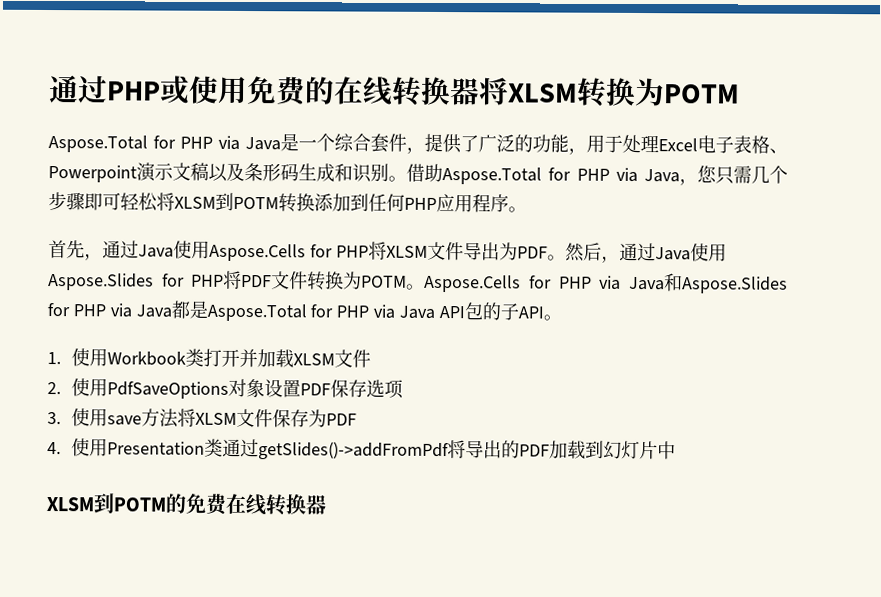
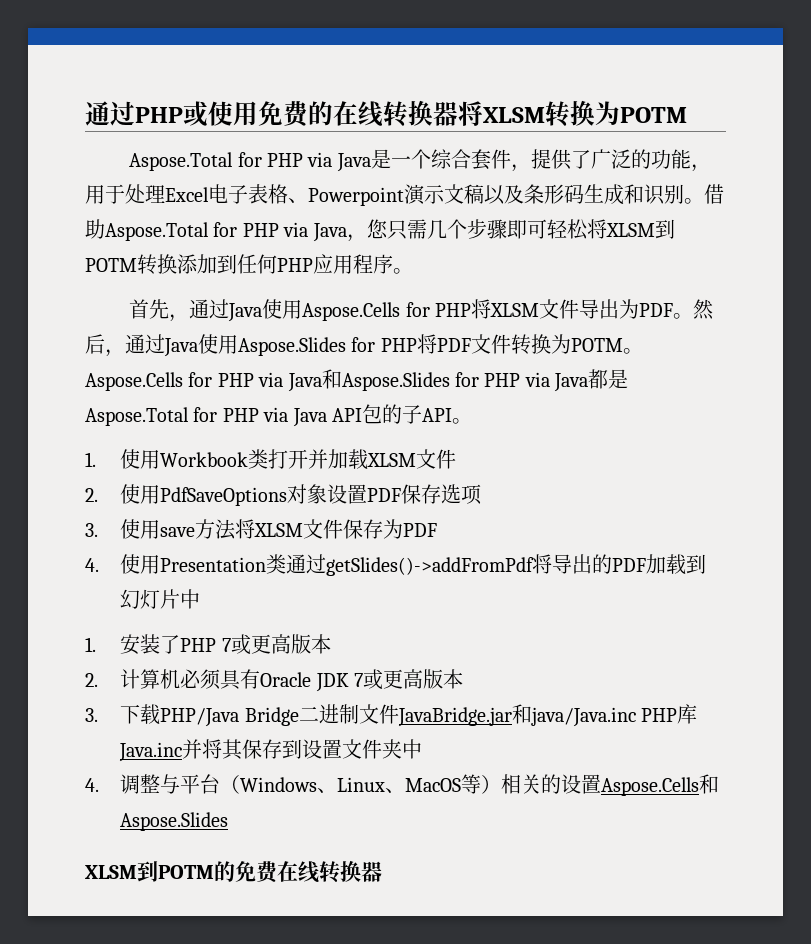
+ 1.安装了PHP 7或更高版本
+ 2.计算机必须具有Oracle JDK 7或更高版本
+ 3.下载PHP/Java Bridge二进制文件JavaBridge.jar和java/Java.inc PHP库Java.inc并将其保存到设置文件夹中
+ 4.调整与平台（Windows、Linux、MacOS等）相关的设置Aspose.Cells和Aspose.Slides

